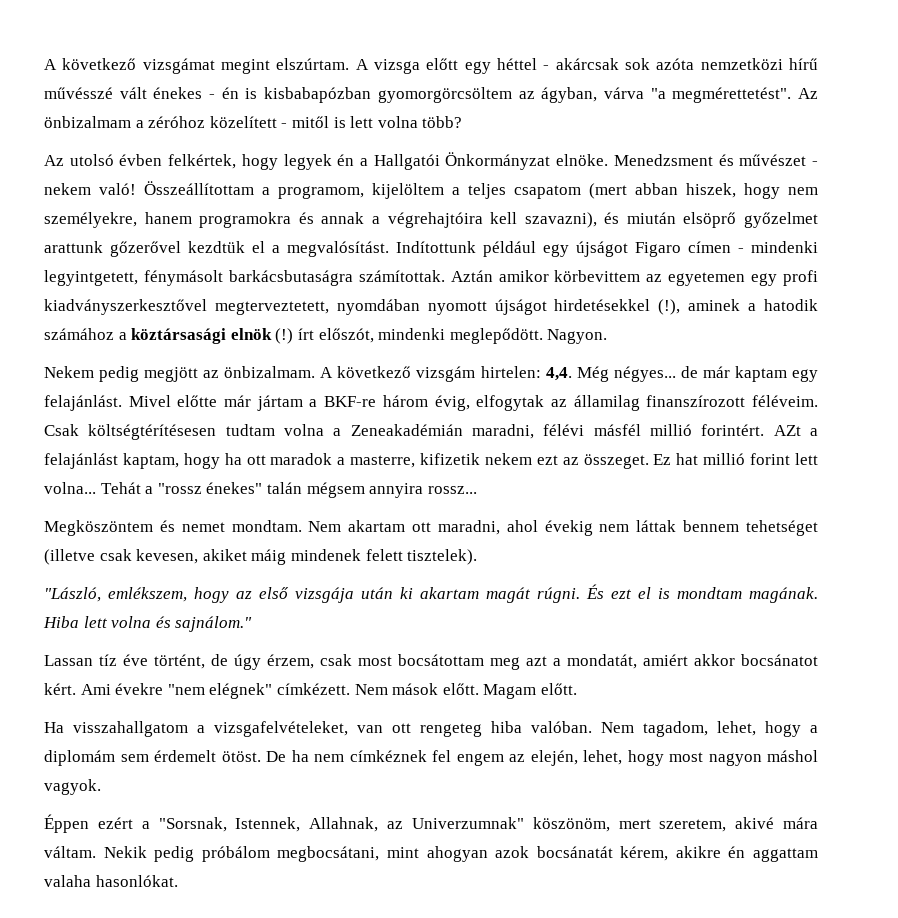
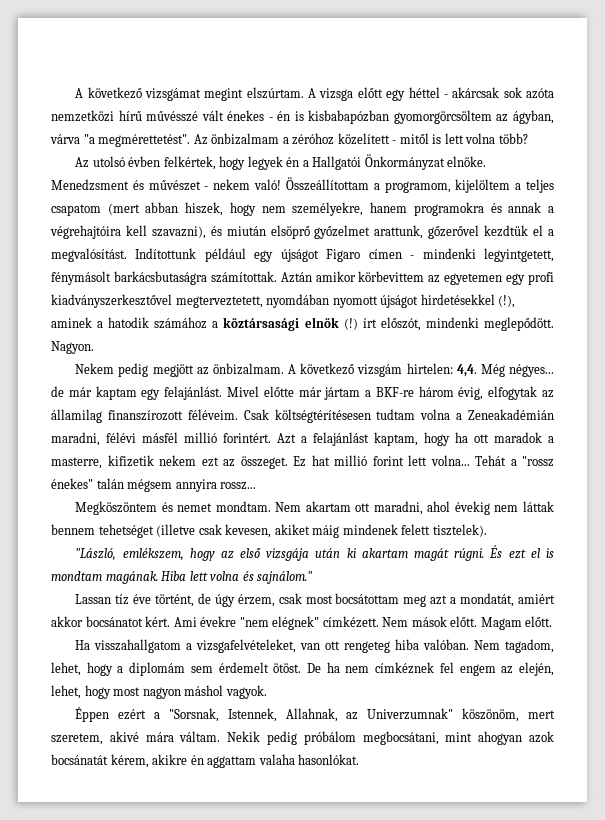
- Összeállítottam a programom, kijelöltem a teljes csapatom (mert abban hiszek, hogy nem személyekre, hanem programokra és annak a végrehajtóira kell szavazni), és miután elsöprő győzelmet arattunk gőzerővel kezdtük el a megvalósítást.
+ Összeállítottam a programom, kijelöltem a teljes csapatom (mert abban hiszek, hogy nem személyekre, hanem programokra és annak a végrehajtóira kell szavazni), és miután elsöprő győzelmet arattunk, gőzerővel kezdtük el a megvalósítást.
- AZt a felajánlást kaptam, hogy ha ott maradok a masterre, kifizetik nekem ezt az összeget.
+ Azt a felajánlást kaptam, hogy ha ott maradok a masterre, kifizetik nekem ezt az összeget.

